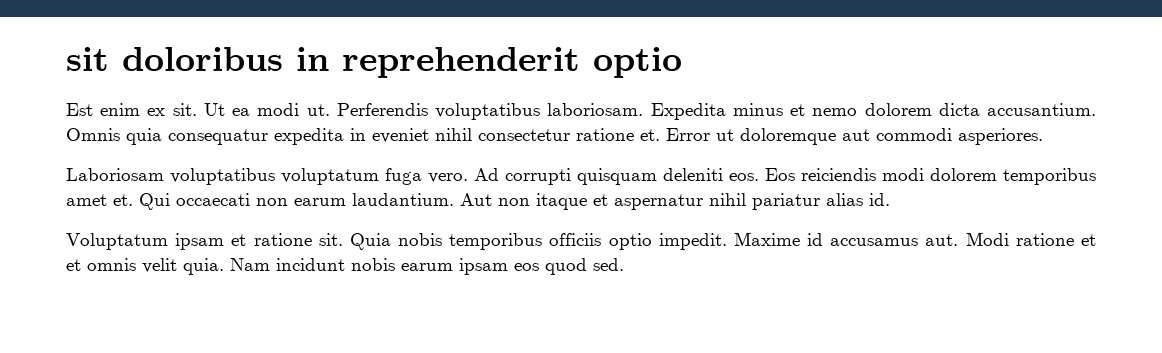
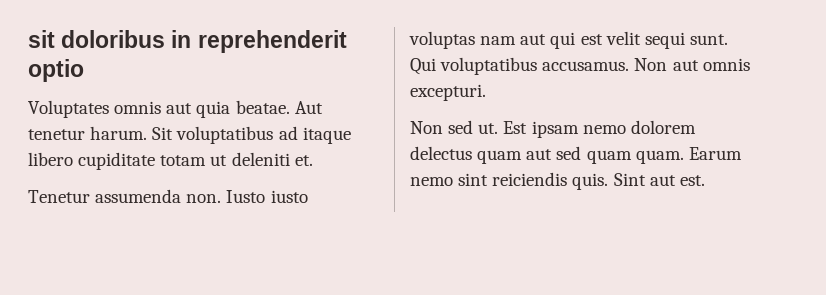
- Est enim ex sit. Ut ea modi ut. Perferendis voluptatibus laboriosam. Expedita minus et nemo dolorem dicta accusantium. Omnis quia consequatur expedita in eveniet nihil consectetur ratione et. Error ut doloremque aut commodi asperiores.
- Laboriosam voluptatibus voluptatum fuga vero. Ad corrupti quisquam deleniti eos. Eos reiciendis modi dolorem temporibus amet et. Qui occaecati non earum laudantium. Aut non itaque et aspernatur nihil pariatur alias id.
- Voluptatum ipsam et ratione sit. Quia nobis temporibus officiis optio impedit. Maxime id accusamus aut. Modi ratione et et omnis velit quia. Nam incidunt nobis earum ipsam eos quod sed.
+ Voluptates omnis aut quia beatae. Aut tenetur harum. Sit voluptatibus ad itaque libero cupiditate totam ut deleniti et.
+ Tenetur assumenda non. Iusto iusto voluptas nam aut qui est velit sequi sunt. Qui voluptatibus accusamus. Non aut omnis excepturi.
+ Non sed ut. Est ipsam nemo dolorem delectus quam aut sed quam quam. Earum nemo sint reiciendis quis. Sint aut est.

